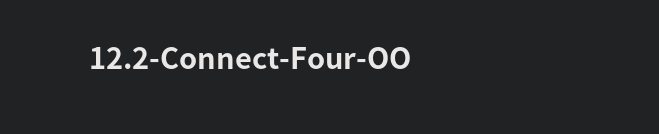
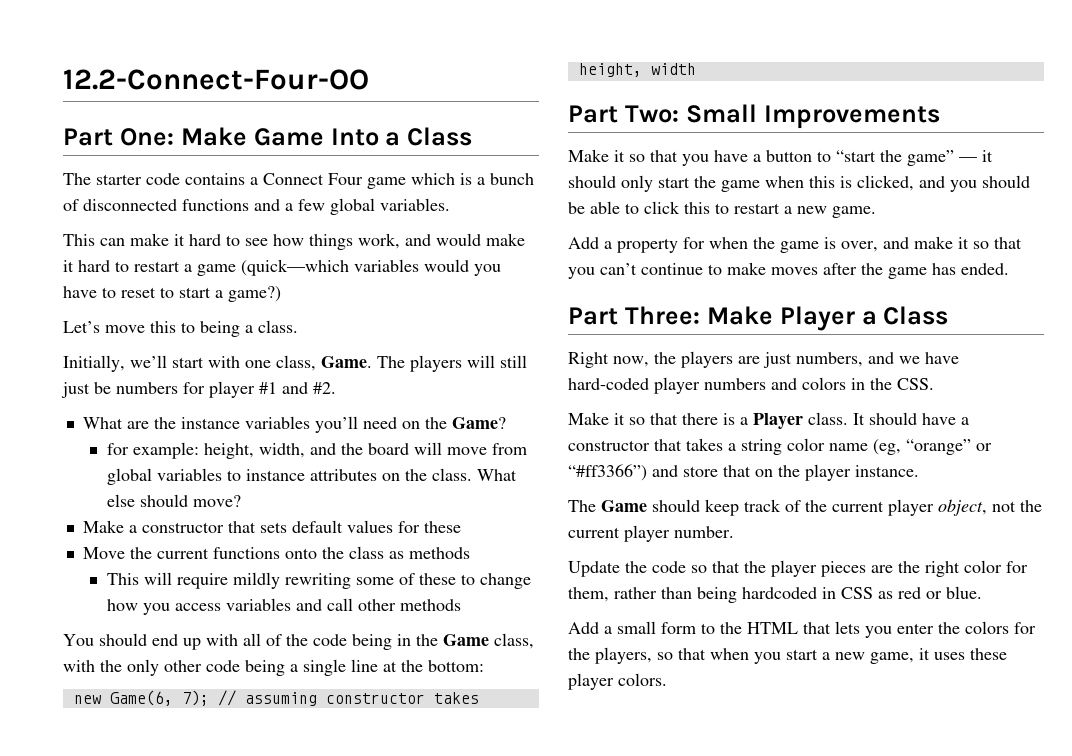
+ Part One: Make Game Into a Class
+ The starter code contains a Connect Four game which is a bunch of disconnected functions and a few global variables.
+ This can make it hard to see how things work, and would make it hard to restart a game (quick—which variables would you have to reset to start a game?)
+ Let’s move this to being a class.
+ Initially, we’ll start with one class, Game. The players will still just be numbers for player #1 and #2.
+ What are the instance variables you’ll need on the Game?
+ for example: height, width, and the board will move from global variables to instance attributes on the class. What else should move?
+ Make a constructor that sets default values for these
+ Move the current functions onto the class as methods
+ This will require mildly rewriting some of these to change how you access variables and call other methods
+ You should end up with all of the code being in the Game class, with the only other code being a single line at the bottom:
+ new Game(6, 7); // assuming constructor takes height, width
+ Part Two: Small Improvements
+ Make it so that you have a button to “start the game” — it should only start the game when this is clicked, and you should be able to click this to restart a new game.
+ Add a property for when the game is over, and make it so that you can’t continue to make moves after the game has ended.
+ Part Three: Make Player a Class
+ Right now, the players are just numbers, and we have hard-coded player numbers and colors in the CSS.
+ Make it so that there is a Player class. It should have a constructor that takes a string color name (eg, “orange” or “#ff3366”) and store that on the player instance.
+ The Game should keep track of the current player object, not the current player number.
+ Update the code so that the player pieces are the right color for them, rather than being hardcoded in CSS as red or blue.
+ Add a small form to the HTML that lets you enter the colors for the players, so that when you start a new game, it uses these player colors.

